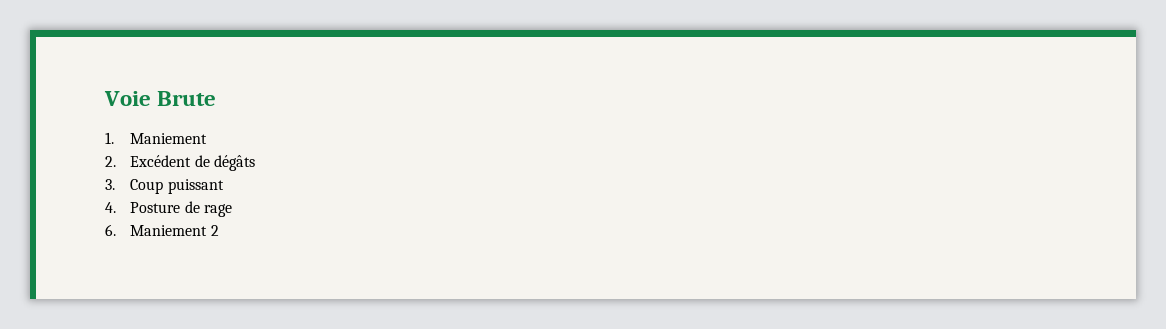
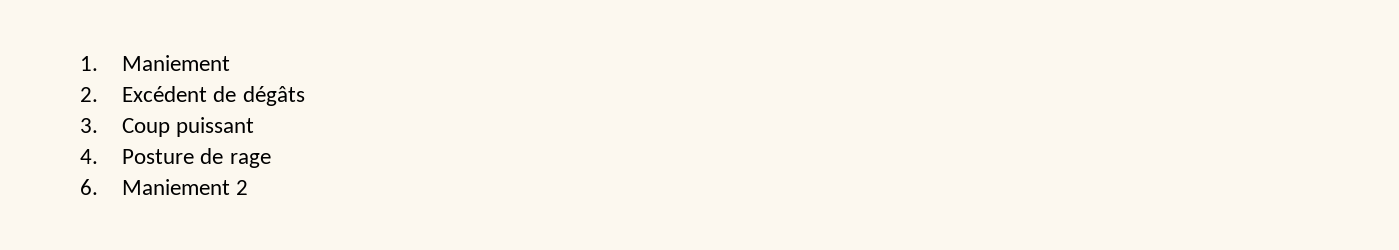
- Voie Brute

